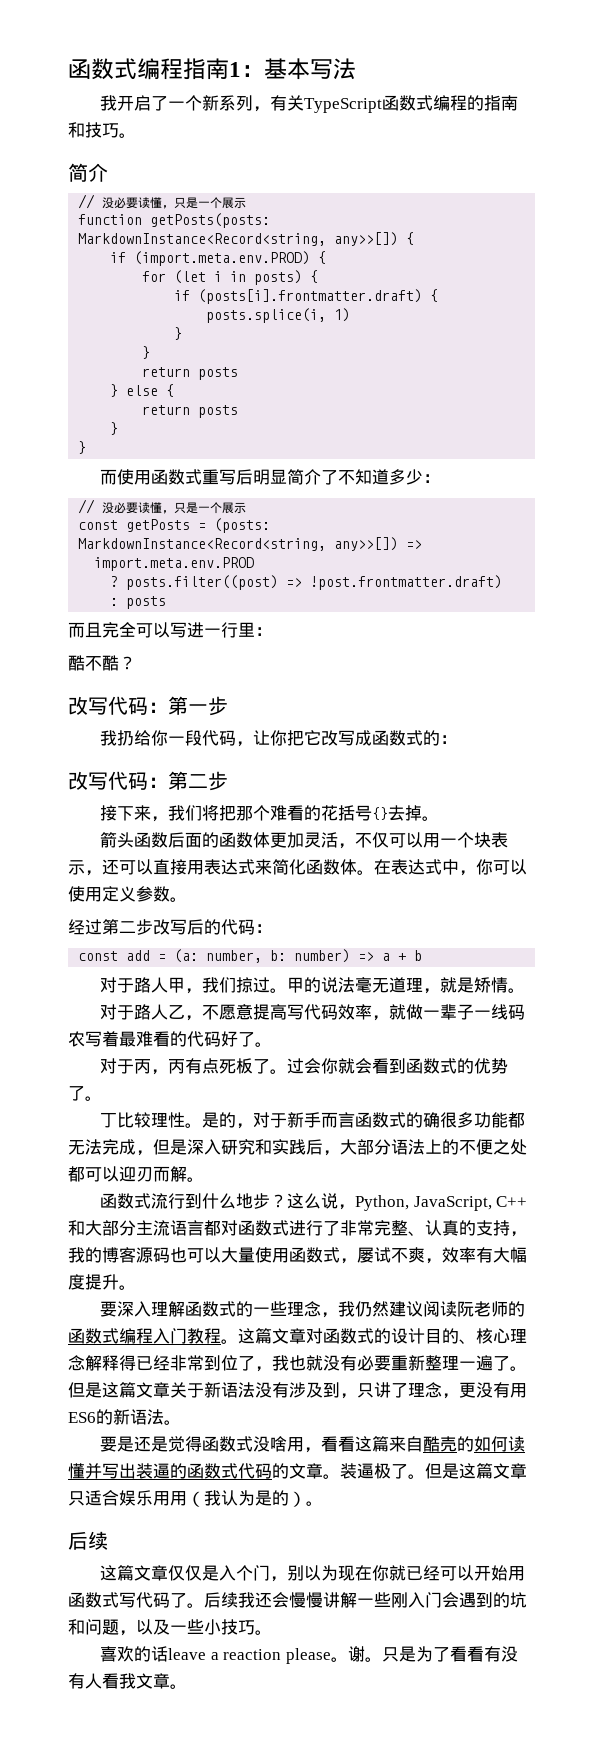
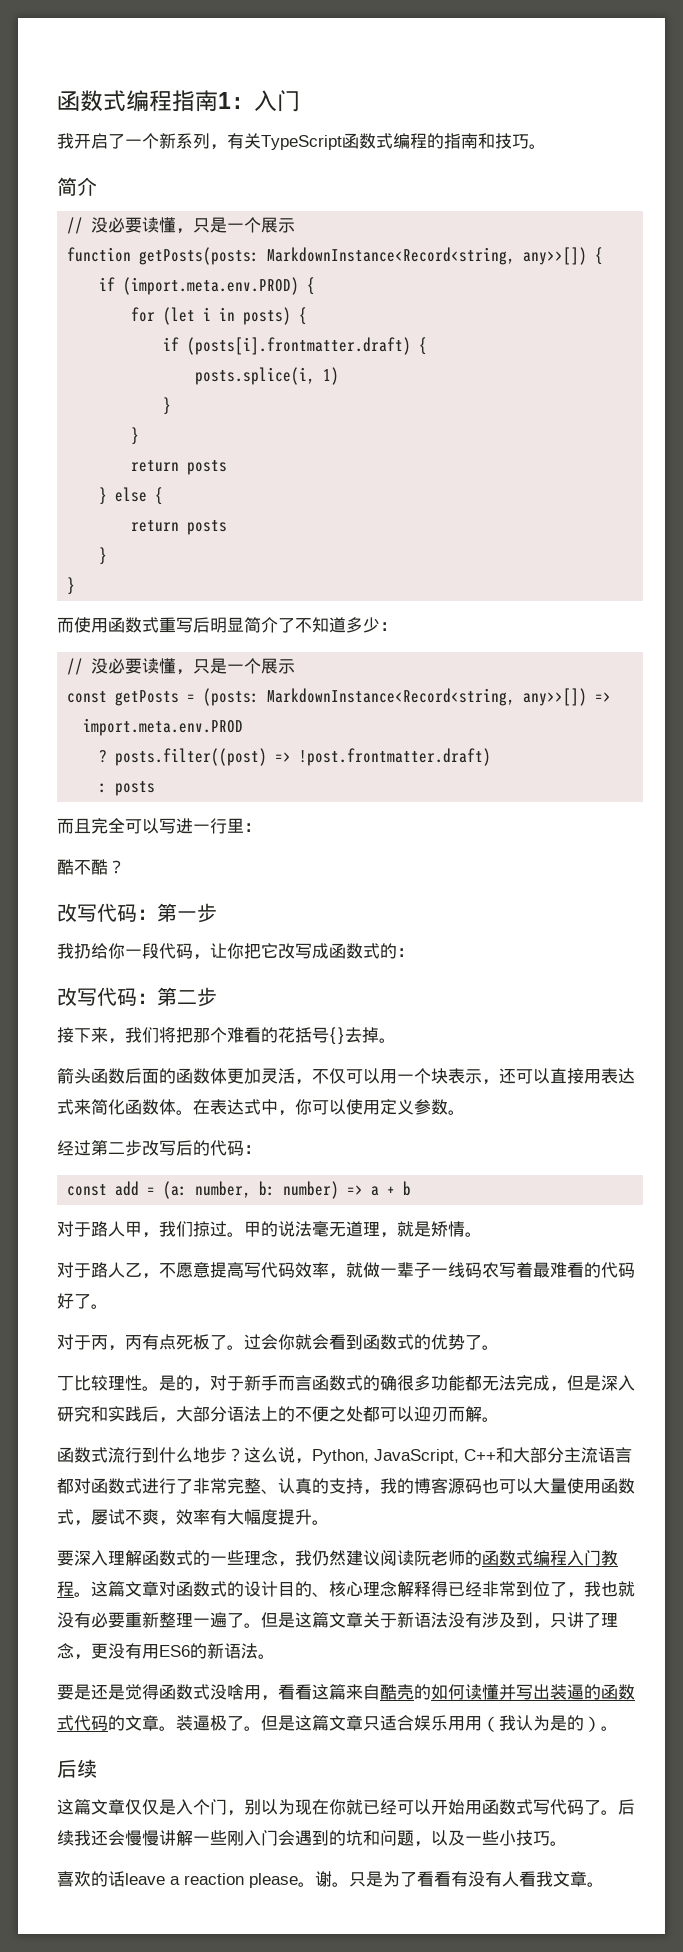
- 函数式编程指南1：基本写法
+ 函数式编程指南1：入门

